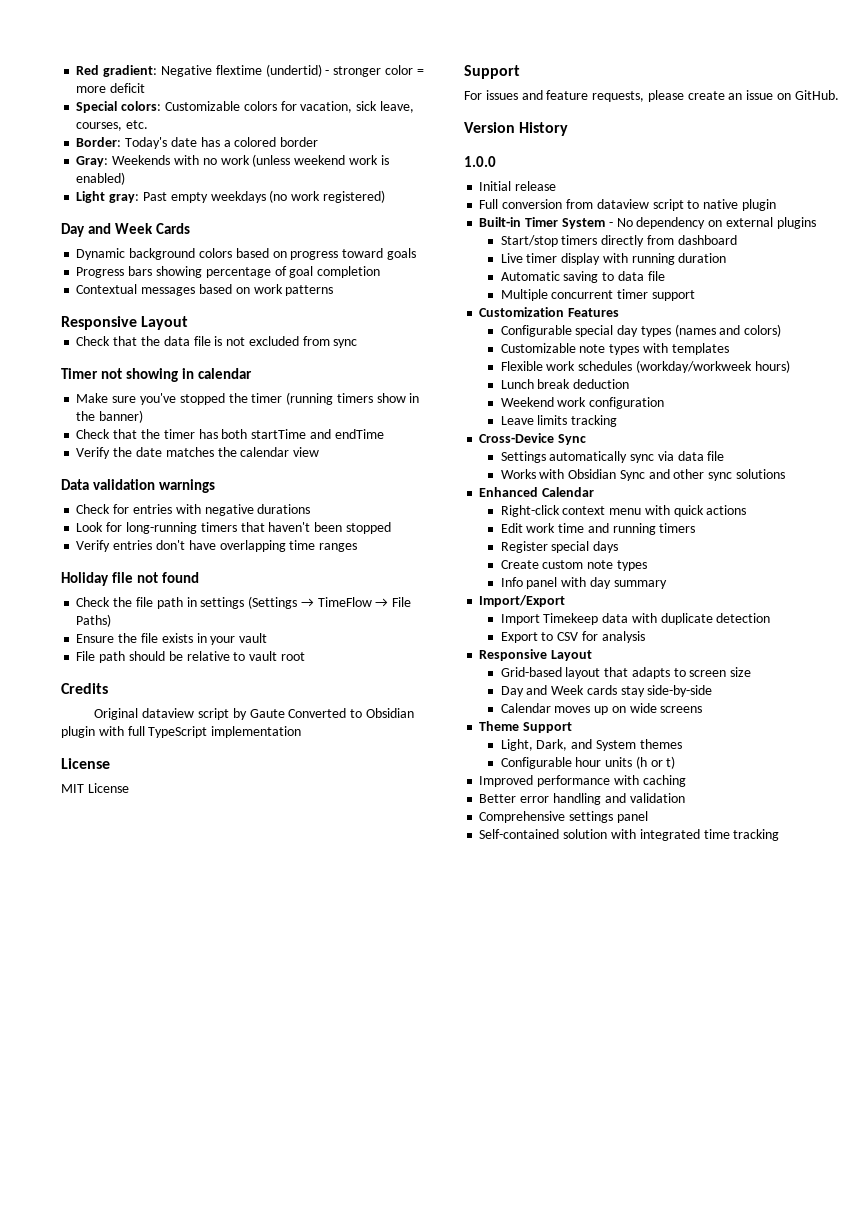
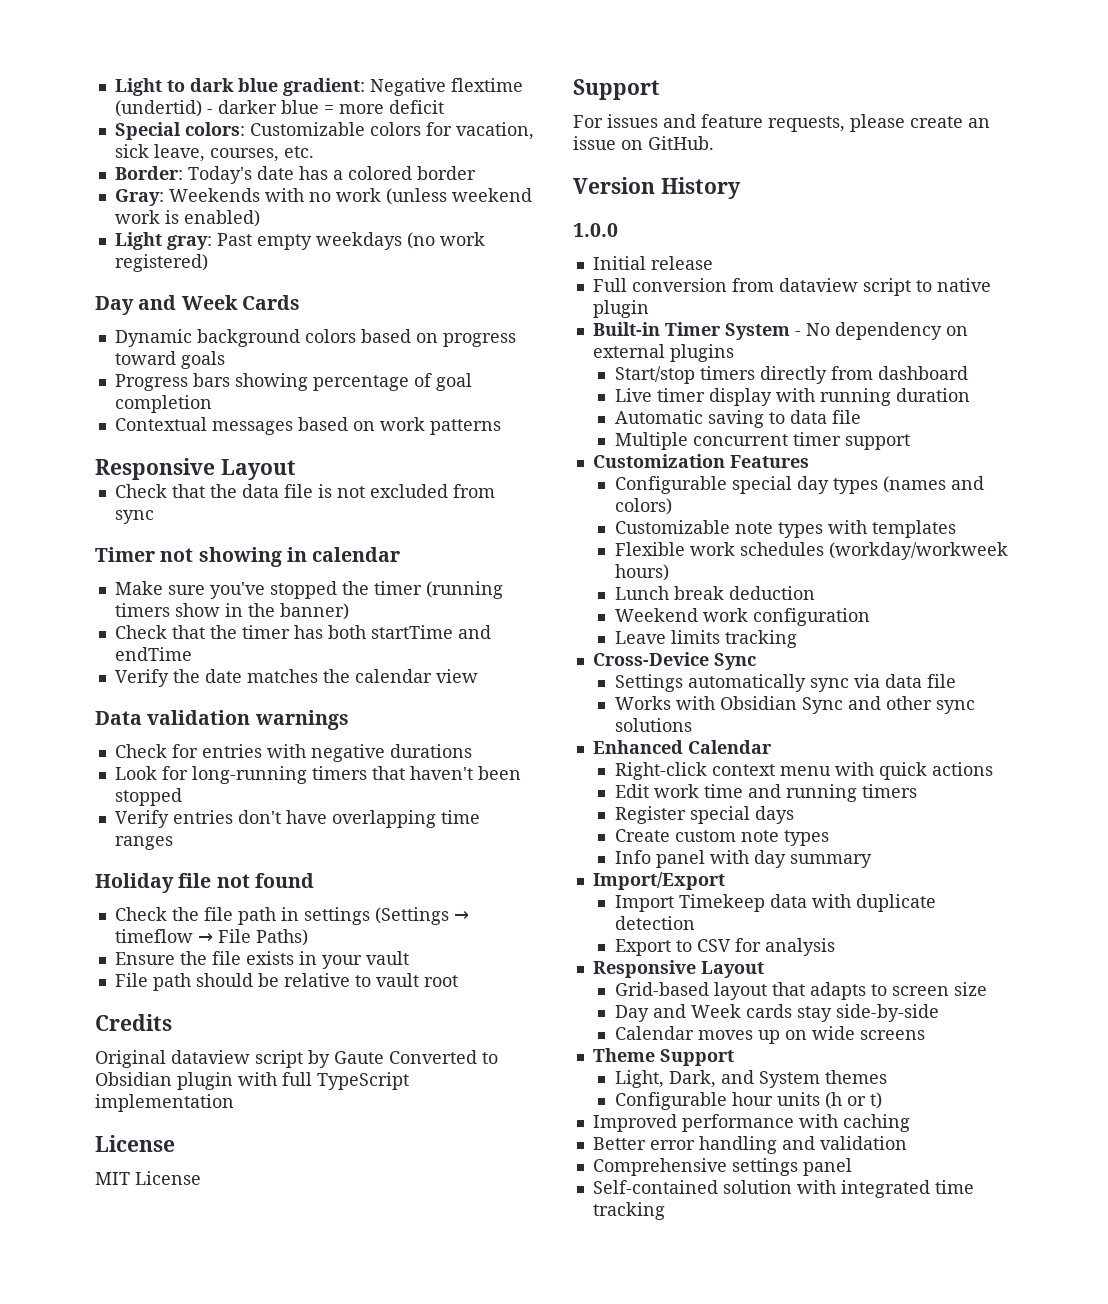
- Red gradient: Negative flextime (undertid) - stronger color = more deficit
+ Light to dark blue gradient: Negative flextime (undertid) - darker blue = more deficit
- Check the file path in settings (Settings → TimeFlow → File Paths)
+ Check the file path in settings (Settings → timeflow → File Paths)

